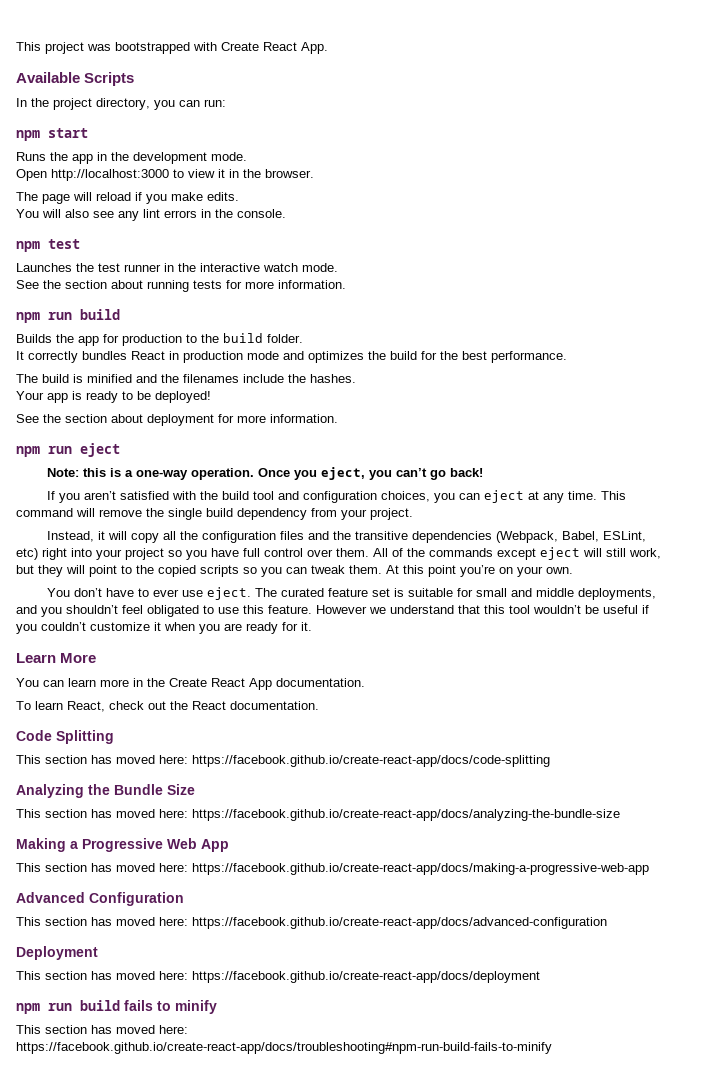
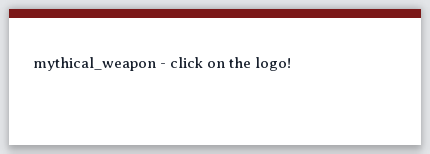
- This project was bootstrapped with Create React App.
- Available Scripts
- In the project directory, you can run:
- npm start
- Runs the app in the development mode.
- Open http://localhost:3000 to view it in the browser.
- The page will reload if you make edits.
- You will also see any lint errors in the console.
- npm test
- Launches the test runner in the interactive watch mode.
- See the section about running tests for more information.
- npm run build
- Builds the app for production to the build folder.
- It correctly bundles React in production mode and optimizes the build for the best performance.
- The build is minified and the filenames include the hashes.
- Your app is ready to be deployed!
- See the section about deployment for more information.
- npm run eject
- Note: this is a one-way operation. Once you eject, you can’t go back!
- If you aren’t satisfied with the build tool and configuration choices, you can eject at any time. This command will remove the single build dependency from your project.
- Instead, it will copy all the configuration files and the transitive dependencies (Webpack, Babel, ESLint, etc) right into your project so you have full control over them. All of the commands except eject will still work, but they will point to the copied scripts so you can tweak them. At this point you’re on your own.
- You don’t have to ever use eject. The curated feature set is suitable for small and middle deployments, and you shouldn’t feel obligated to use this feature. However we understand that this tool wouldn’t be useful if you couldn’t customize it when you are ready for it.
- Learn More
- You can learn more in the Create React App documentation.
- To learn React, check out the React documentation.
- Code Splitting
- This section has moved here: https://facebook.github.io/create-react-app/docs/code-splitting
- Analyzing the Bundle Size
- This section has moved here: https://facebook.github.io/create-react-app/docs/analyzing-the-bundle-size
- Making a Progressive Web App
- This section has moved here: https://facebook.github.io/create-react-app/docs/making-a-progressive-web-app
- Advanced Configuration
- This section has moved here: https://facebook.github.io/create-react-app/docs/advanced-configuration
- Deployment
- This section has moved here: https://facebook.github.io/create-react-app/docs/deployment
- npm run build fails to minify
- This section has moved here: https://facebook.github.io/create-react-app/docs/troubleshooting#npm-run-build-fails-to-minify
+ mythical_weapon - click on the logo!

